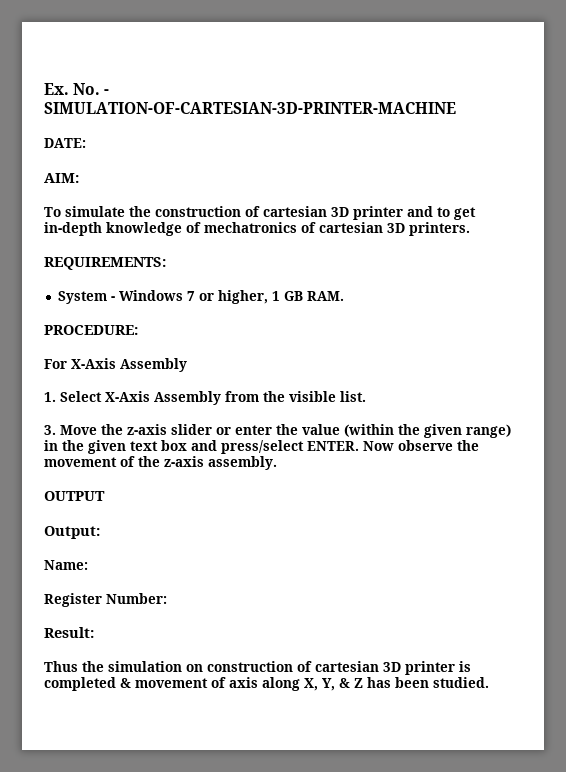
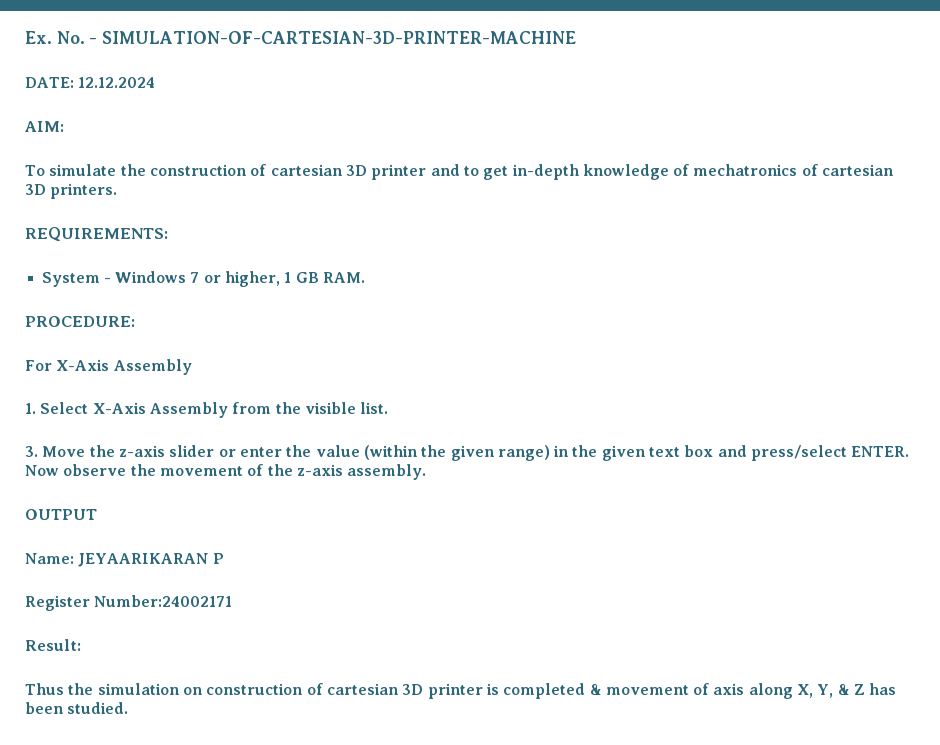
- DATE:
+ DATE: 12.12.2024
- Output:
- Name:
+ Name: JEYAARIKARAN P
- Register Number:
+ Register Number:24002171

